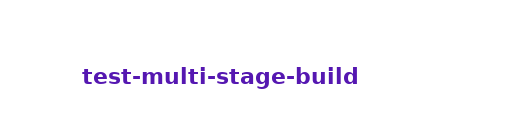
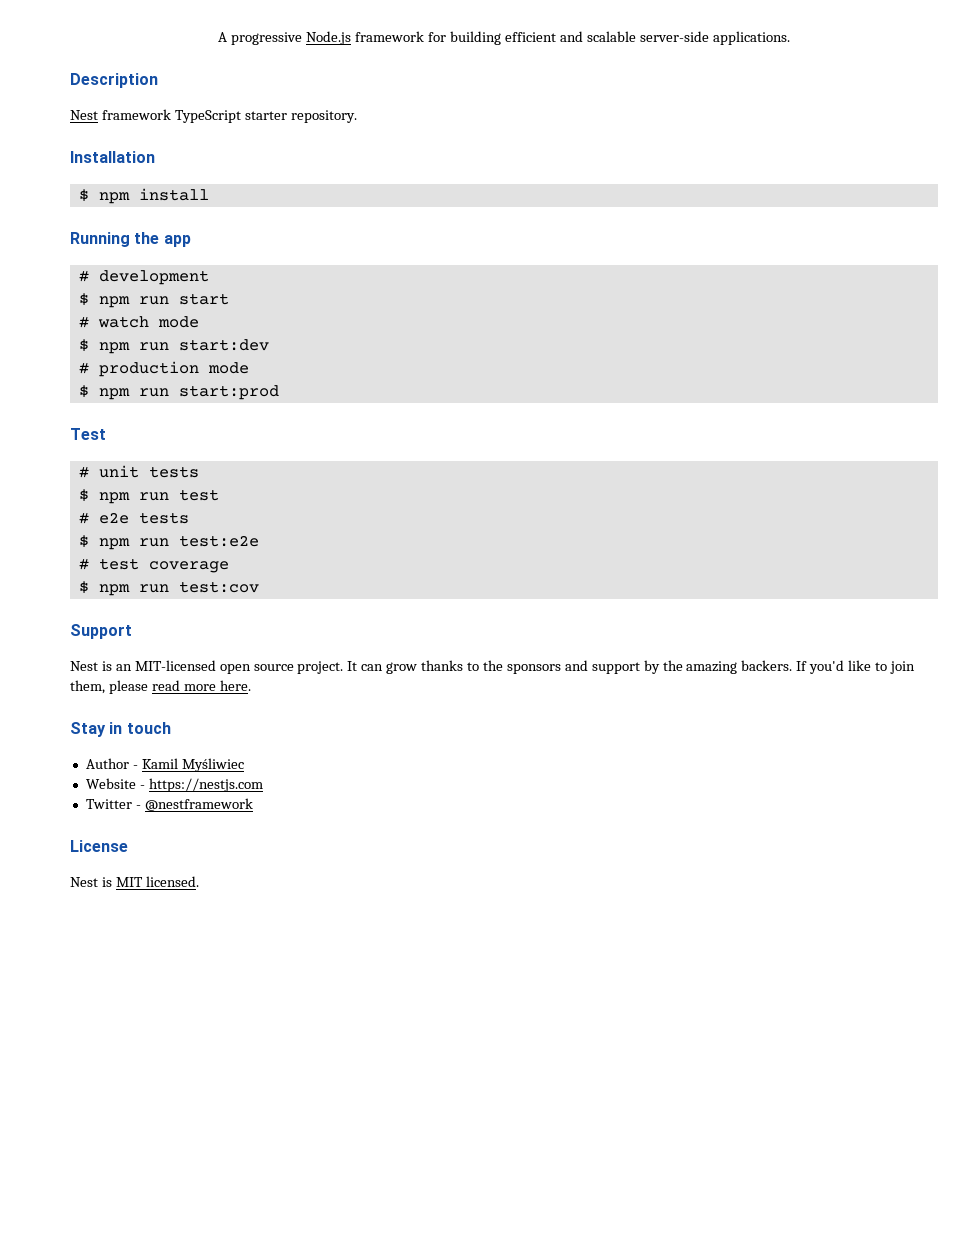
- test-multi-stage-build
+ A progressive Node.js framework for building efficient and scalable server-side applications.
+ Description
+ Nest framework TypeScript starter repository.
+ Installation
+ $ npm install
+ Running the app
+ # development
+ $ npm run start
+ # watch mode
+ $ npm run start:dev
+ # production mode
+ $ npm run start:prod
+ Test
+ # unit tests
+ $ npm run test
+ # e2e tests
+ $ npm run test:e2e
+ # test coverage
+ $ npm run test:cov
+ Support
+ Nest is an MIT-licensed open source project. It can grow thanks to the sponsors and support by the amazing backers. If you'd like to join them, please read more here.
+ Stay in touch
+ Author - Kamil Myśliwiec
+ Website - https://nestjs.com
+ Twitter - @nestframework
+ License
+ Nest is MIT licensed.

